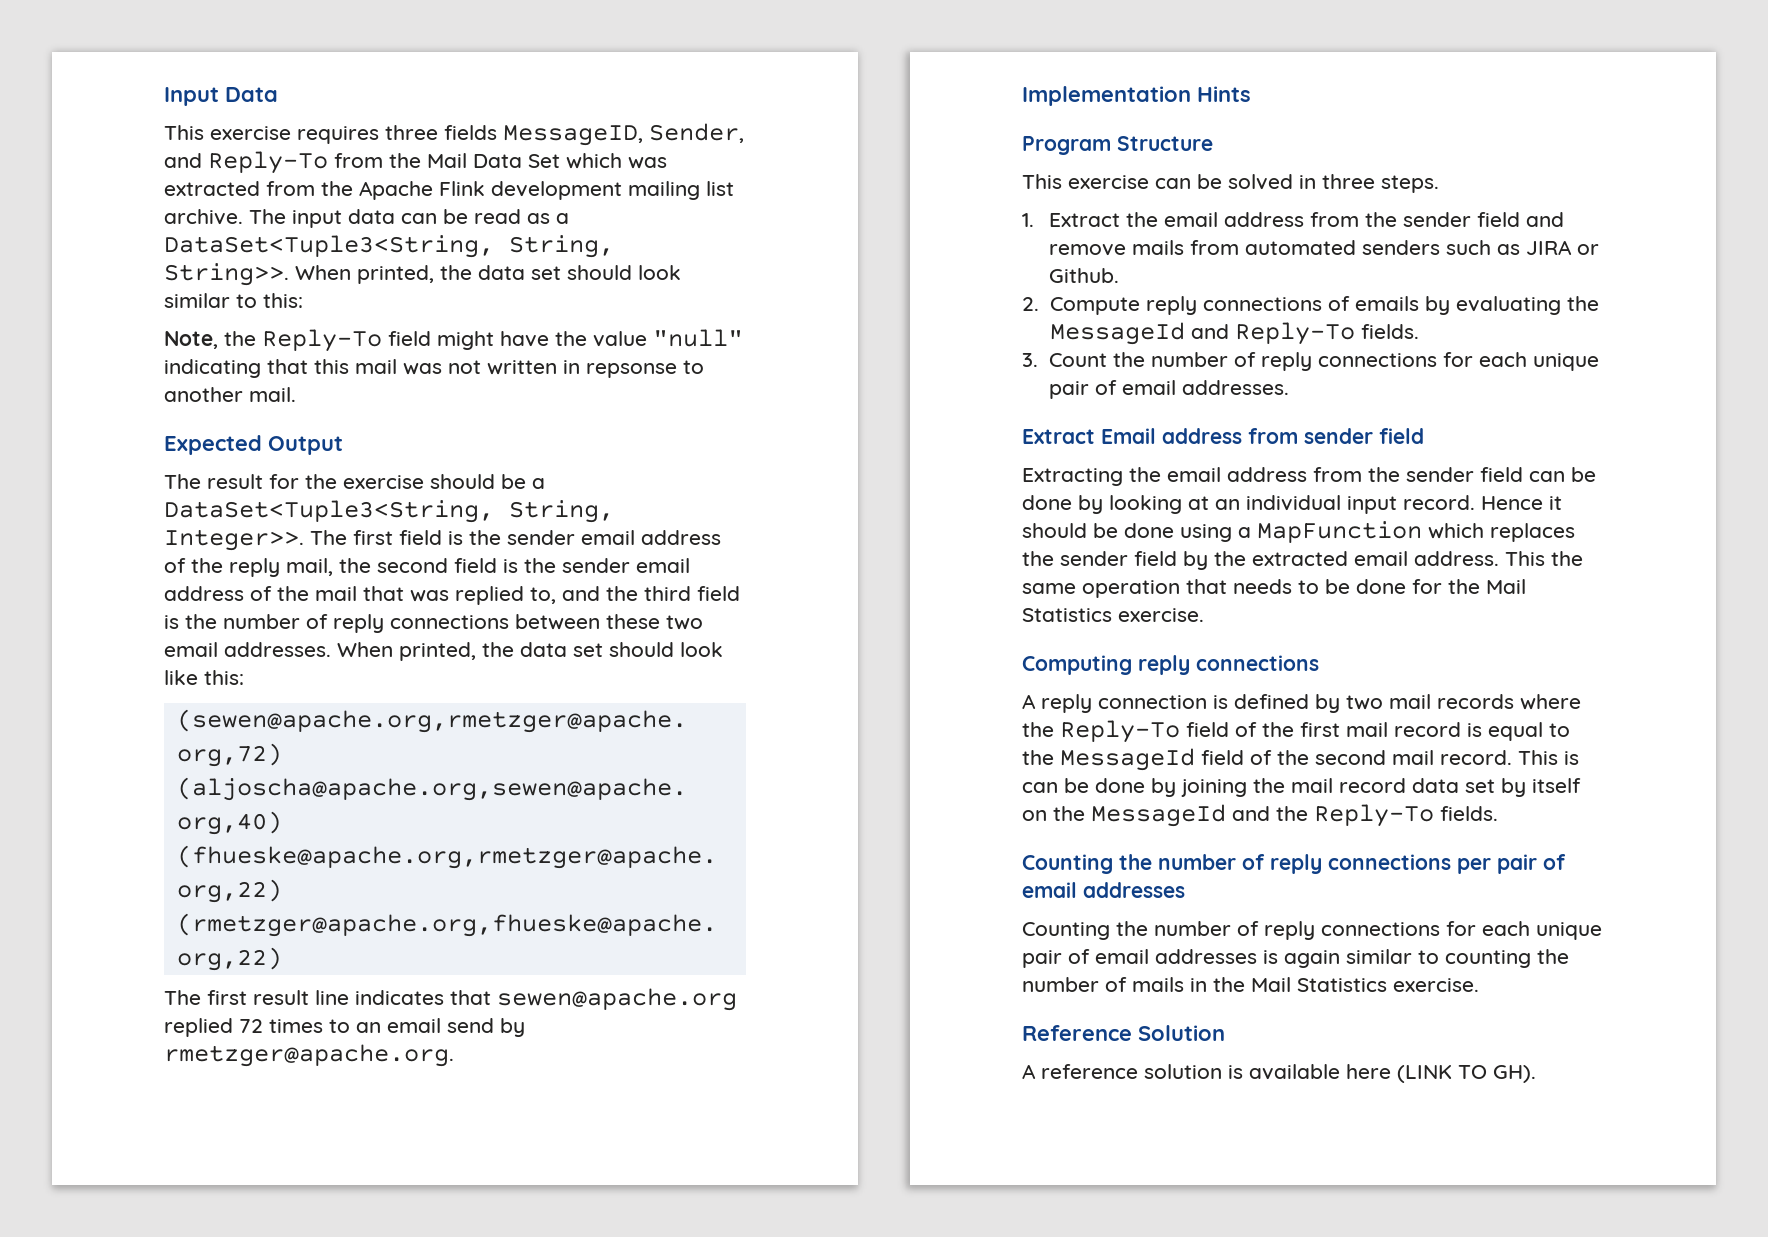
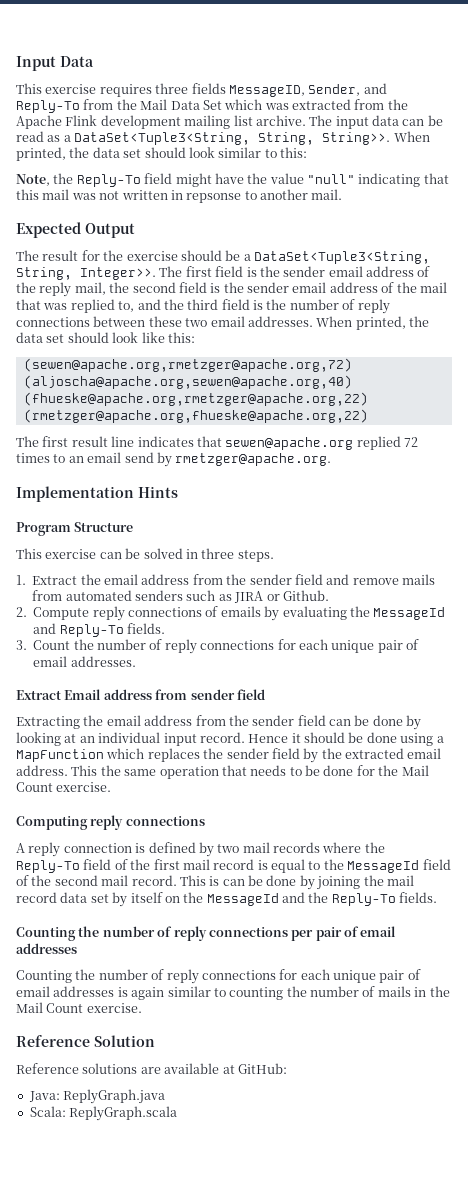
- This the same operation that needs to be done for the Mail Statistics exercise.
+ This the same operation that needs to be done for the Mail Count exercise.
- Counting the number of reply connections for each unique pair of email addresses is again similar to counting the number of mails in the Mail Statistics exercise.
+ Counting the number of reply connections for each unique pair of email addresses is again similar to counting the number of mails in the Mail Count exercise.
- A reference solution is available here (LINK TO GH).
+ Reference solutions are available at GitHub:
+ Java: ReplyGraph.java
+ Scala: ReplyGraph.scala

